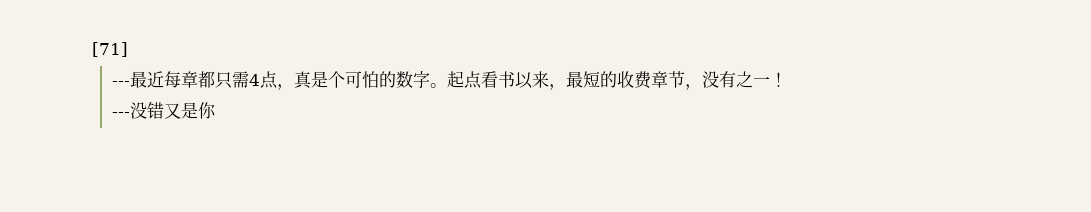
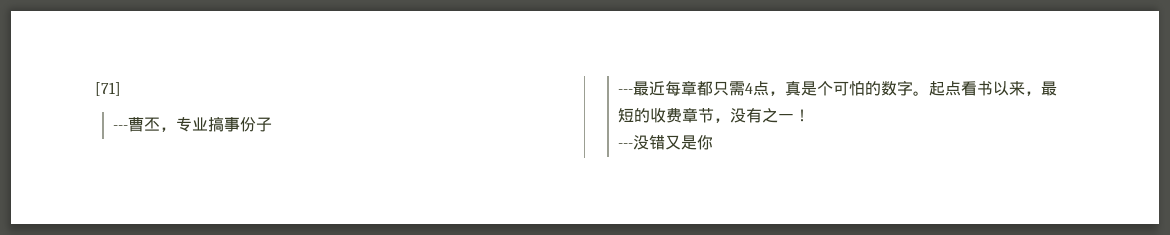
+ ---曹丕，专业搞事份子

